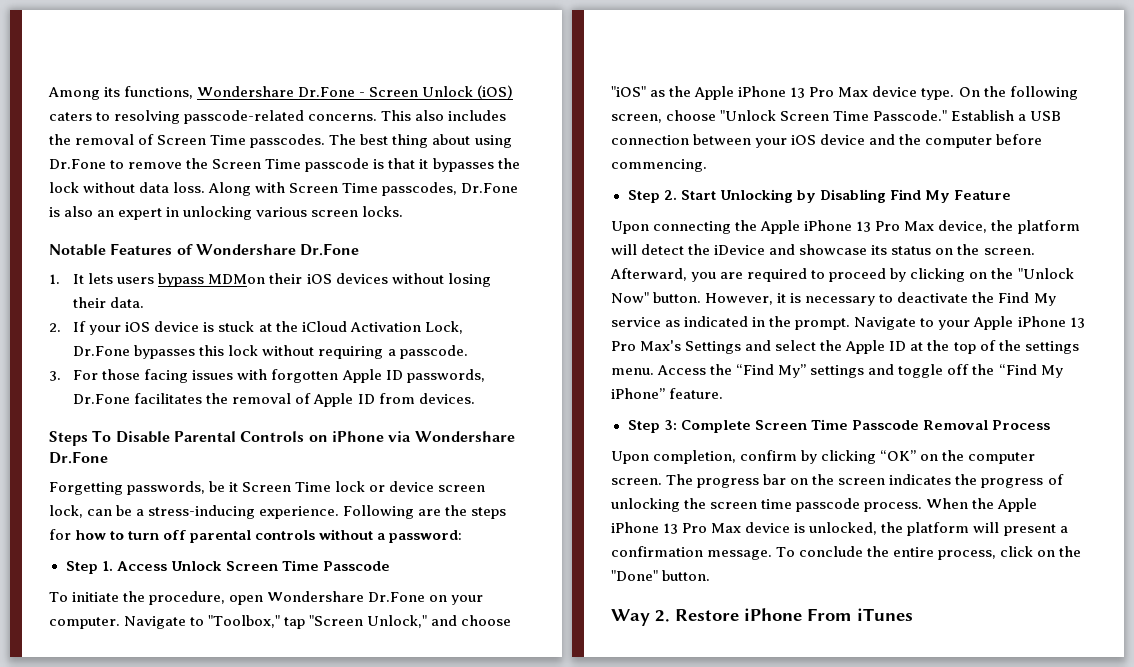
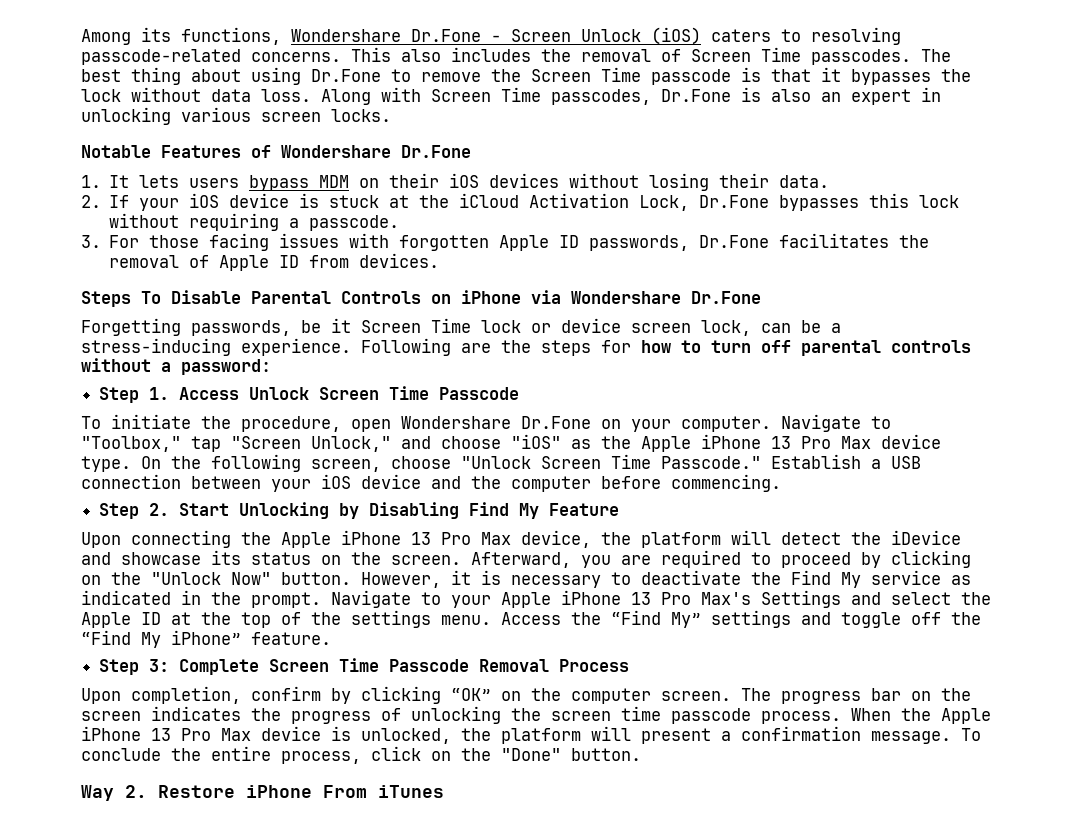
- 1. It lets users bypass MDMon their iOS devices without losing their data.
+ 1. It lets users bypass MDM on their iOS devices without losing their data.

